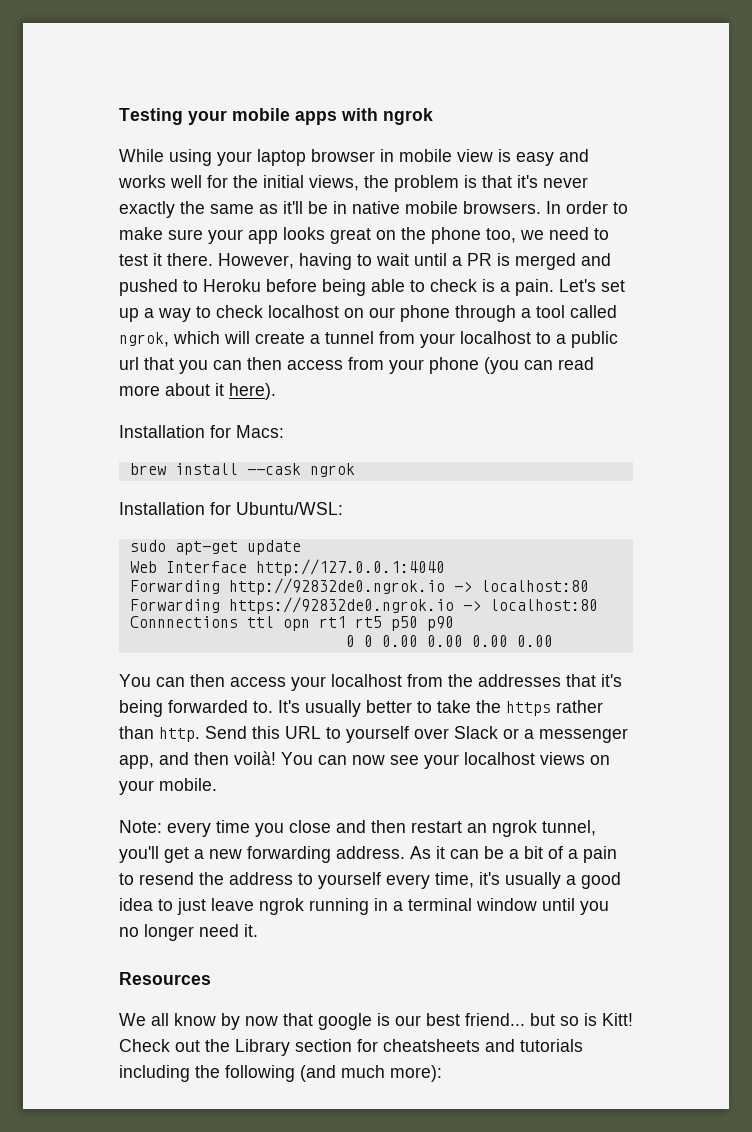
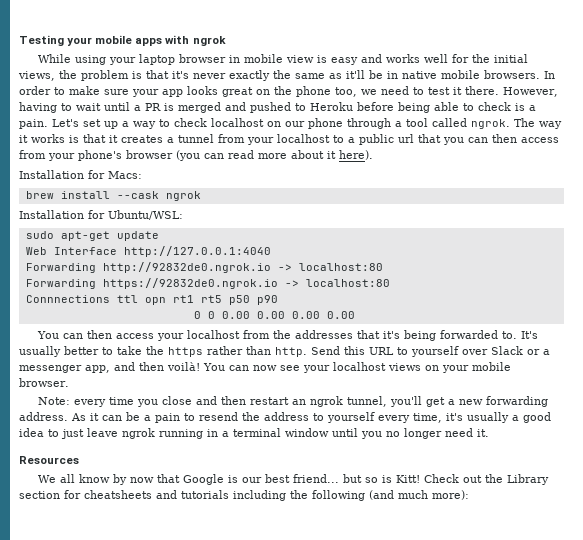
- Let's set up a way to check localhost on our phone through a tool called ngrok, which will create a tunnel from your localhost to a public url that you can then access from your phone (you can read more about it here).
+ Let's set up a way to check localhost on our phone through a tool called ngrok. The way it works is that it creates a tunnel from your localhost to a public url that you can then access from your phone's browser (you can read more about it here).
- You can now see your localhost views on your mobile.
+ You can now see your localhost views on your mobile browser.
- As it can be a bit of a pain to resend the address to yourself every time, it's usually a good idea to just leave ngrok running in a terminal window until you no longer need it.
+ As it can be a pain to resend the address to yourself every time, it's usually a good idea to just leave ngrok running in a terminal window until you no longer need it.
- We all know by now that google is our best friend... but so is Kitt!
+ We all know by now that Google is our best friend... but so is Kitt!

